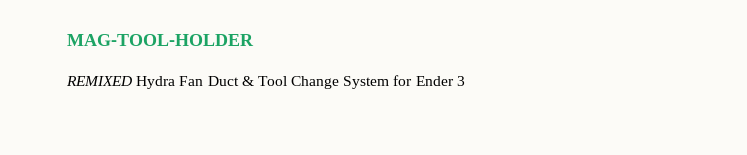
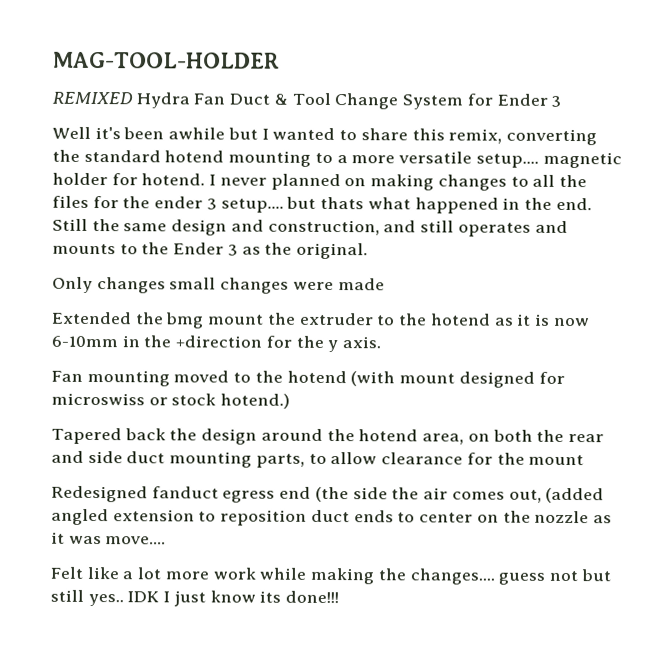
+ Well it's been awhile but I wanted to share this remix, converting the standard hotend mounting to a more versatile setup.... magnetic holder for hotend. I never planned on making changes to all the files for the ender 3 setup.... but thats what happened in the end. Still the same design and construction, and still operates and mounts to the Ender 3 as the original.
+ Only changes small changes were made
+ Extended the bmg mount the extruder to the hotend as it is now 6-10mm in the +direction for the y axis.
+ Fan mounting moved to the hotend (with mount designed for microswiss or stock hotend.)
+ Tapered back the design around the hotend area, on both the rear and side duct mounting parts, to allow clearance for the mount
+ Redesigned fanduct egress end (the side the air comes out, (added angled extension to reposition duct ends to center on the nozzle as it was move....
+ Felt like a lot more work while making the changes.... guess not but still yes.. IDK I just know its done!!!

